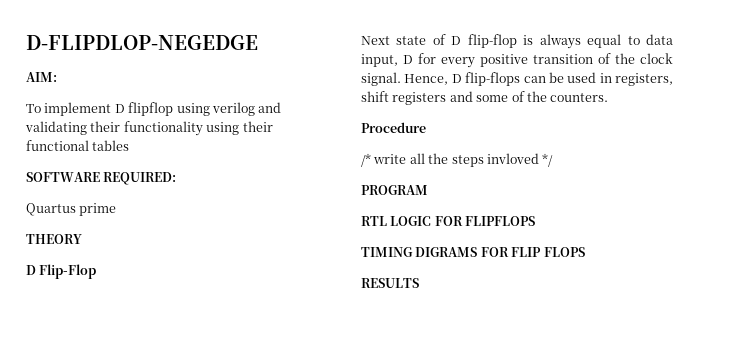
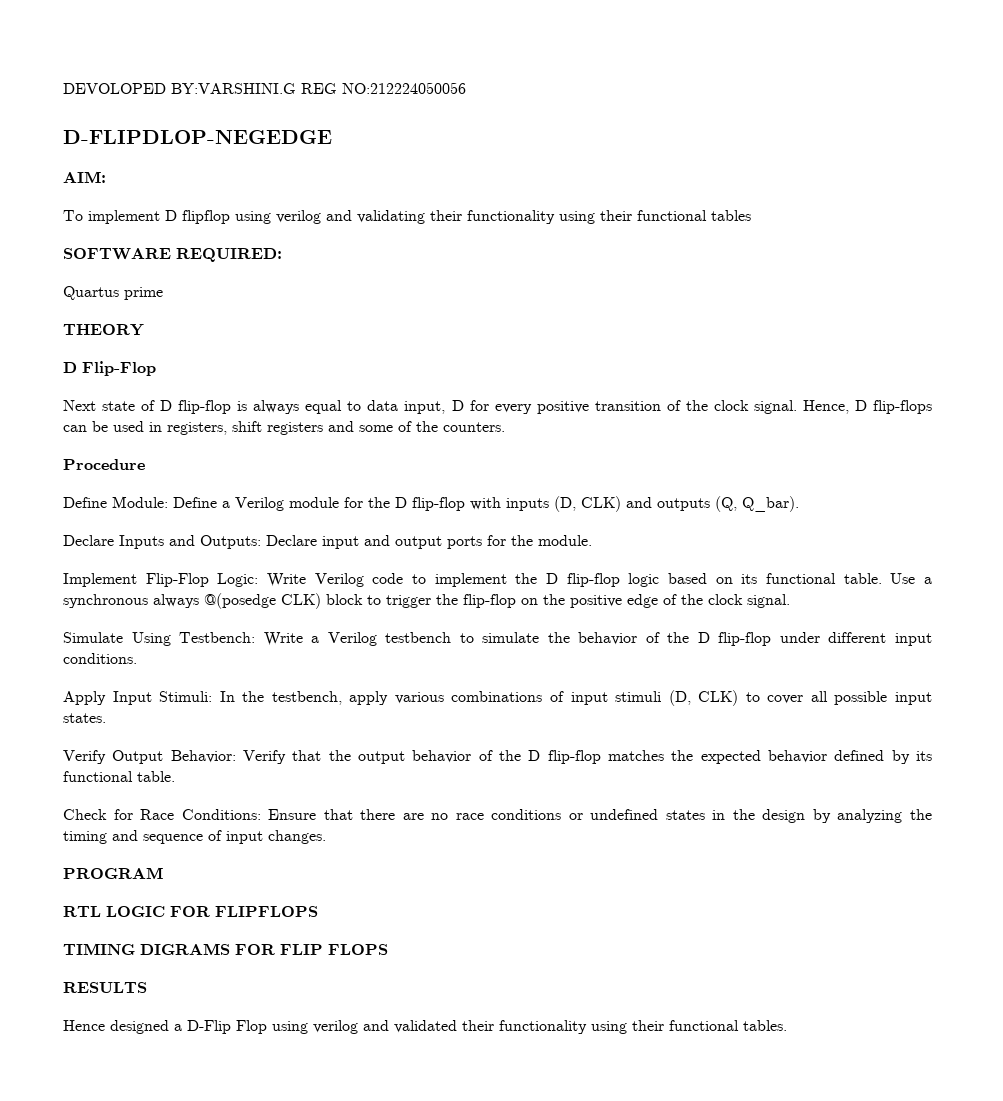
+ DEVOLOPED BY:VARSHINI.G REG NO:212224050056
- /* write all the steps invloved */
+ Define Module: Define a Verilog module for the D flip-flop with inputs (D, CLK) and outputs (Q, Q_bar).
+ Declare Inputs and Outputs: Declare input and output ports for the module.
+ Implement Flip-Flop Logic: Write Verilog code to implement the D flip-flop logic based on its functional table. Use a synchronous always @(posedge CLK) block to trigger the flip-flop on the positive edge of the clock signal.
+ Simulate Using Testbench: Write a Verilog testbench to simulate the behavior of the D flip-flop under different input conditions.
+ Apply Input Stimuli: In the testbench, apply various combinations of input stimuli (D, CLK) to cover all possible input states.
+ Verify Output Behavior: Verify that the output behavior of the D flip-flop matches the expected behavior defined by its functional table.
+ Check for Race Conditions: Ensure that there are no race conditions or undefined states in the design by analyzing the timing and sequence of input changes.
+ Hence designed a D-Flip Flop using verilog and validated their functionality using their functional tables.

